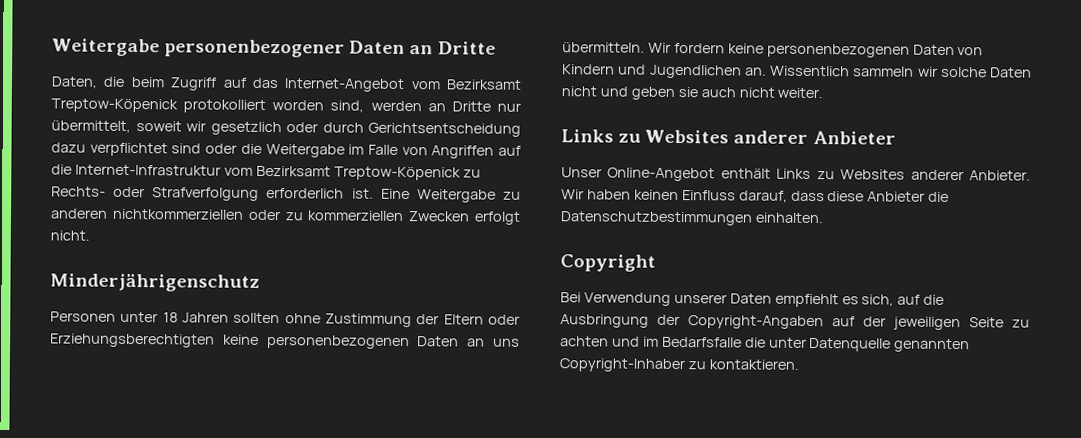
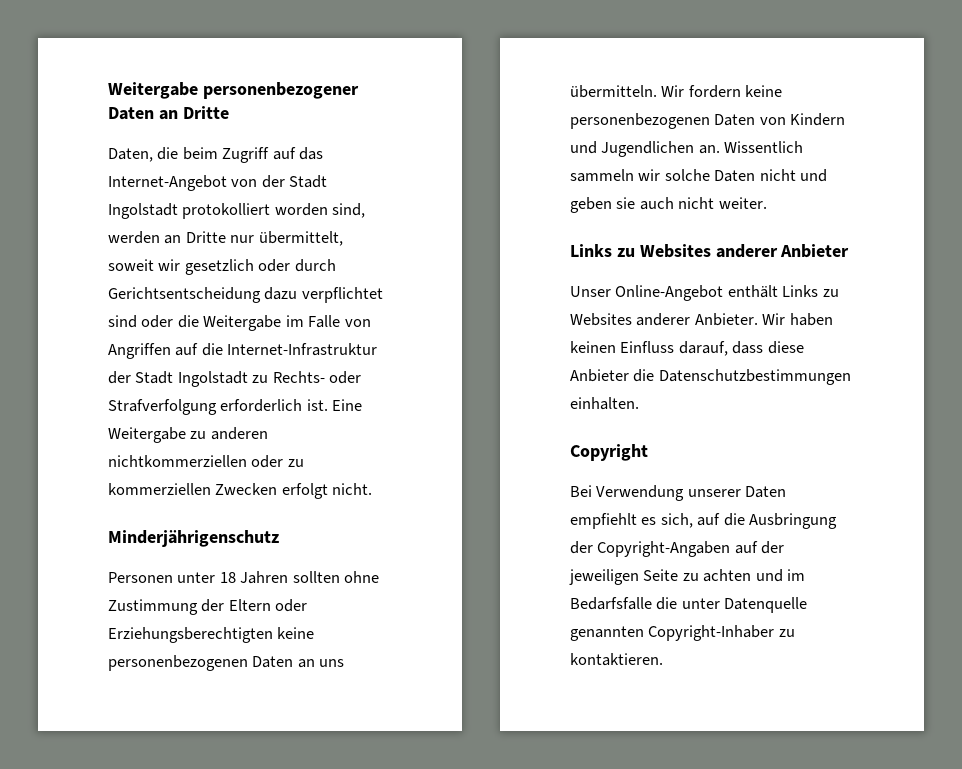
- Daten, die beim Zugriff auf das Internet-Angebot vom Bezirksamt Treptow-Köpenick protokolliert worden sind, werden an Dritte nur übermittelt, soweit wir gesetzlich oder durch Gerichtsentscheidung dazu verpflichtet sind oder die Weitergabe im Falle von Angriffen auf die Internet-Infrastruktur vom Bezirksamt Treptow-Köpenick zu Rechts- oder Strafverfolgung erforderlich ist.
+ Daten, die beim Zugriff auf das Internet-Angebot von der Stadt Ingolstadt protokolliert worden sind, werden an Dritte nur übermittelt, soweit wir gesetzlich oder durch Gerichtsentscheidung dazu verpflichtet sind oder die Weitergabe im Falle von Angriffen auf die Internet-Infrastruktur der Stadt Ingolstadt zu Rechts- oder Strafverfolgung erforderlich ist.

